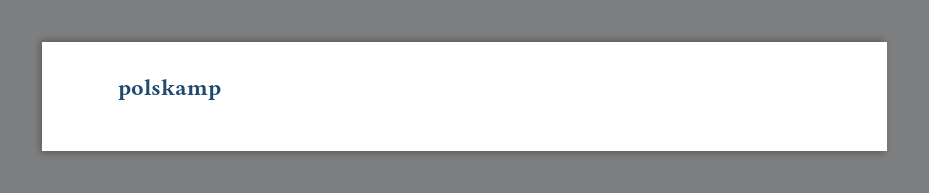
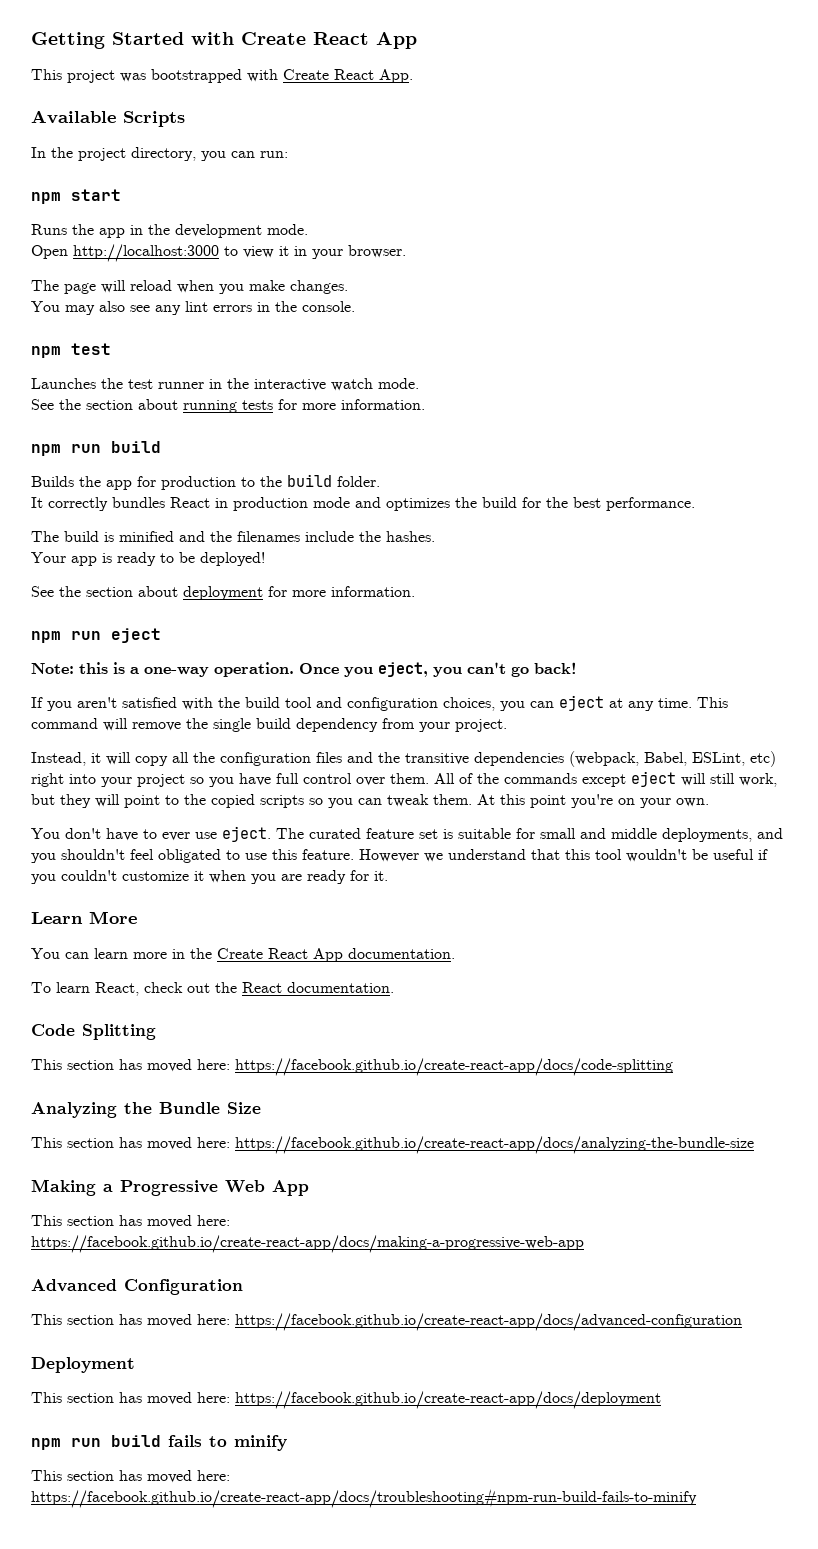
- polskamp
+ Getting Started with Create React App
+ This project was bootstrapped with Create React App.
+ Available Scripts
+ In the project directory, you can run:
+ npm start
+ Runs the app in the development mode.
+ Open http://localhost:3000 to view it in your browser.
+ The page will reload when you make changes.
+ You may also see any lint errors in the console.
+ npm test
+ Launches the test runner in the interactive watch mode.
+ See the section about running tests for more information.
+ npm run build
+ Builds the app for production to the build folder.
+ It correctly bundles React in production mode and optimizes the build for the best performance.
+ The build is minified and the filenames include the hashes.
+ Your app is ready to be deployed!
+ See the section about deployment for more information.
+ npm run eject
+ Note: this is a one-way operation. Once you eject, you can't go back!
+ If you aren't satisfied with the build tool and configuration choices, you can eject at any time. This command will remove the single build dependency from your project.
+ Instead, it will copy all the configuration files and the transitive dependencies (webpack, Babel, ESLint, etc) right into your project so you have full control over them. All of the commands except eject will still work, but they will point to the copied scripts so you can tweak them. At this point you're on your own.
+ You don't have to ever use eject. The curated feature set is suitable for small and middle deployments, and you shouldn't feel obligated to use this feature. However we understand that this tool wouldn't be useful if you couldn't customize it when you are ready for it.
+ Learn More
+ You can learn more in the Create React App documentation.
+ To learn React, check out the React documentation.
+ Code Splitting
+ This section has moved here: https://facebook.github.io/create-react-app/docs/code-splitting
+ Analyzing the Bundle Size
+ This section has moved here: https://facebook.github.io/create-react-app/docs/analyzing-the-bundle-size
+ Making a Progressive Web App
+ This section has moved here: https://facebook.github.io/create-react-app/docs/making-a-progressive-web-app
+ Advanced Configuration
+ This section has moved here: https://facebook.github.io/create-react-app/docs/advanced-configuration
+ Deployment
+ This section has moved here: https://facebook.github.io/create-react-app/docs/deployment
+ npm run build fails to minify
+ This section has moved here: https://facebook.github.io/create-react-app/docs/troubleshooting#npm-run-build-fails-to-minify

